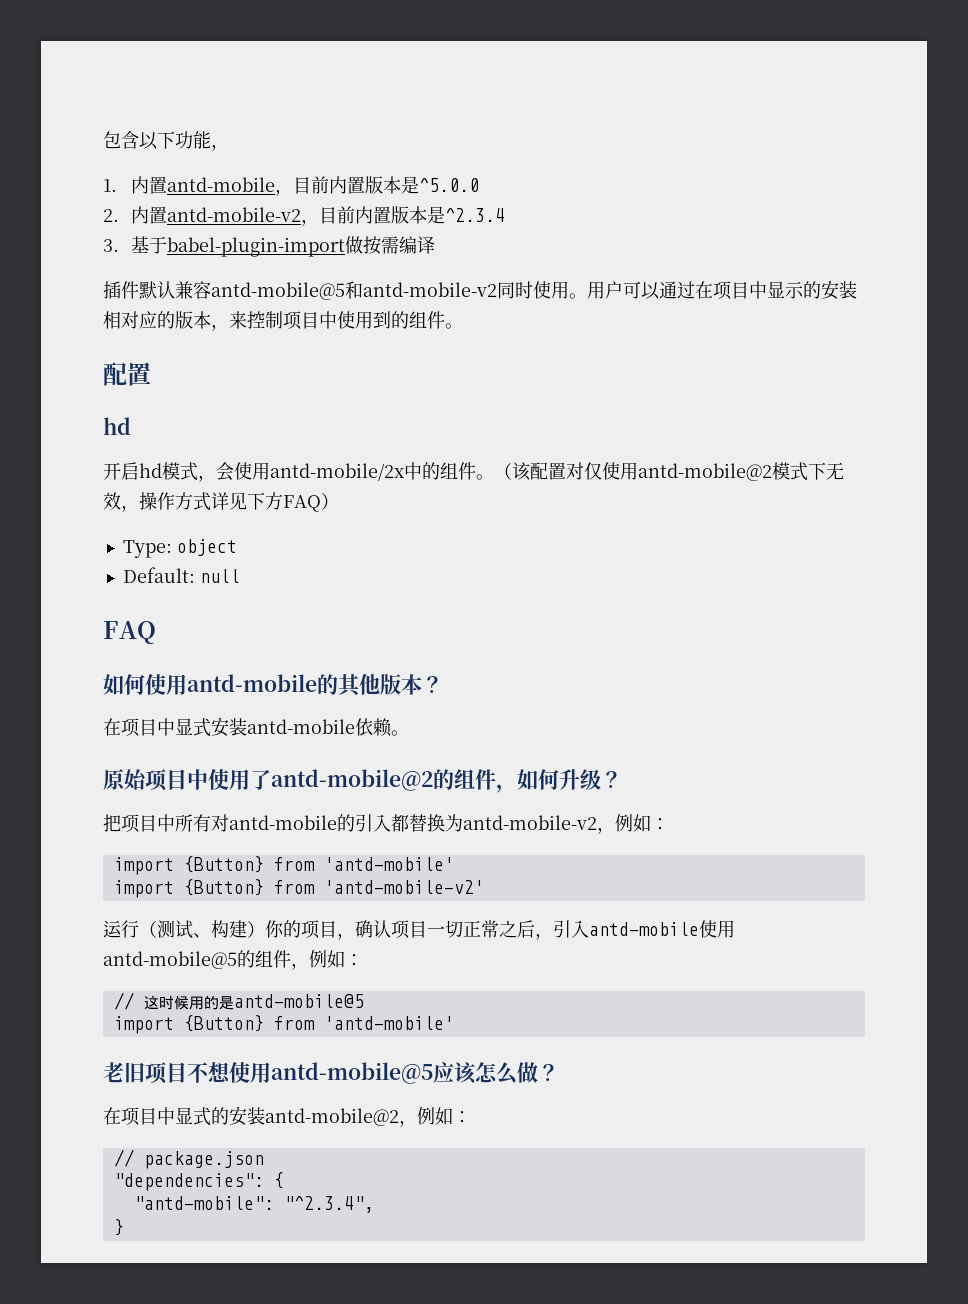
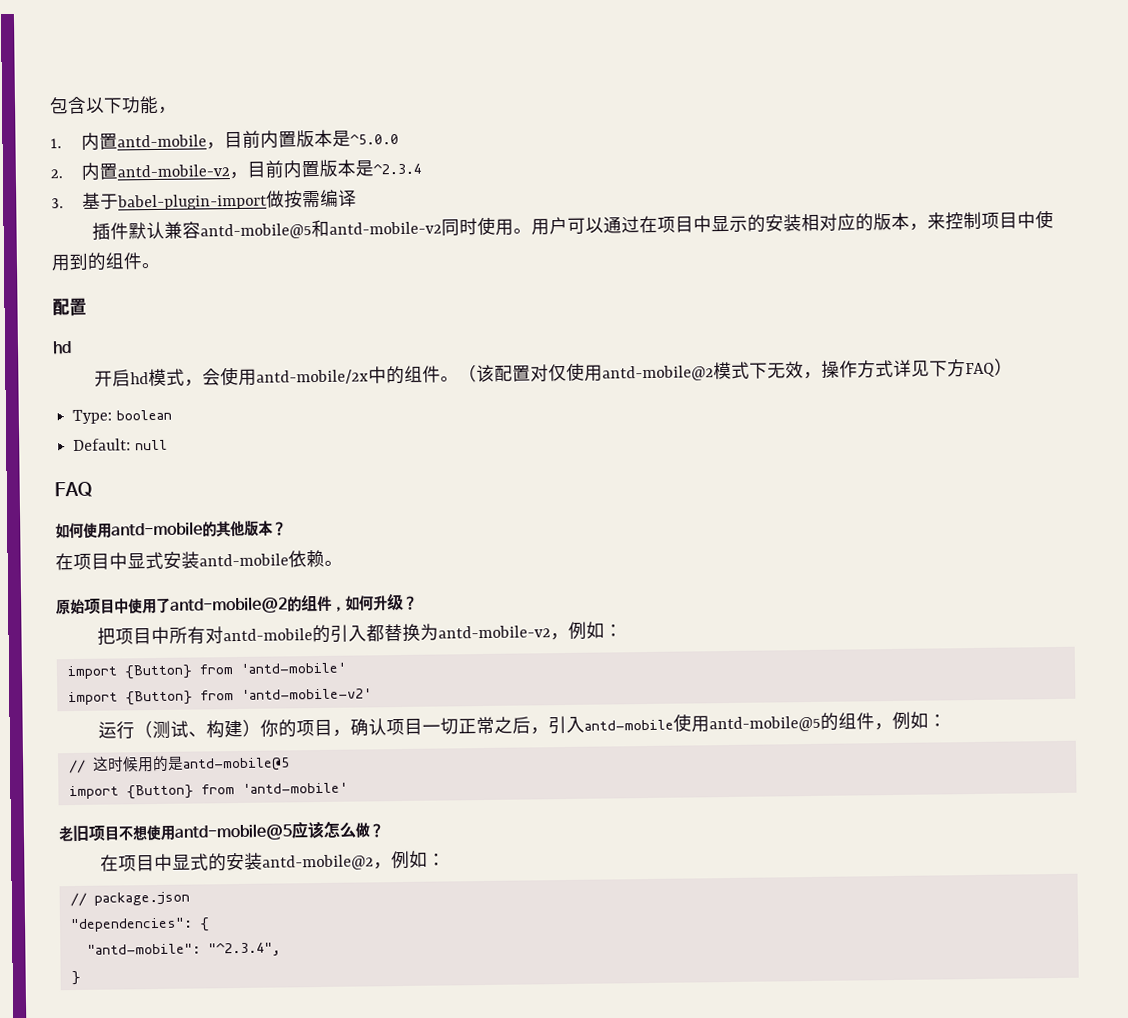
- Type: object
+ Type: boolean

